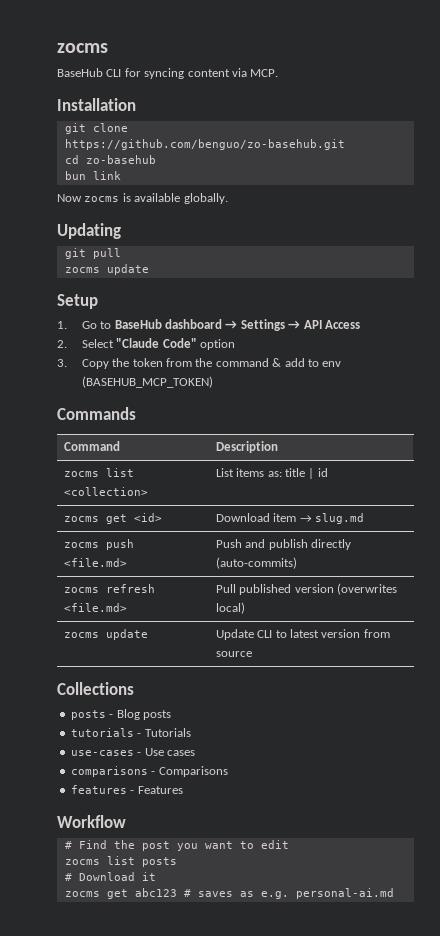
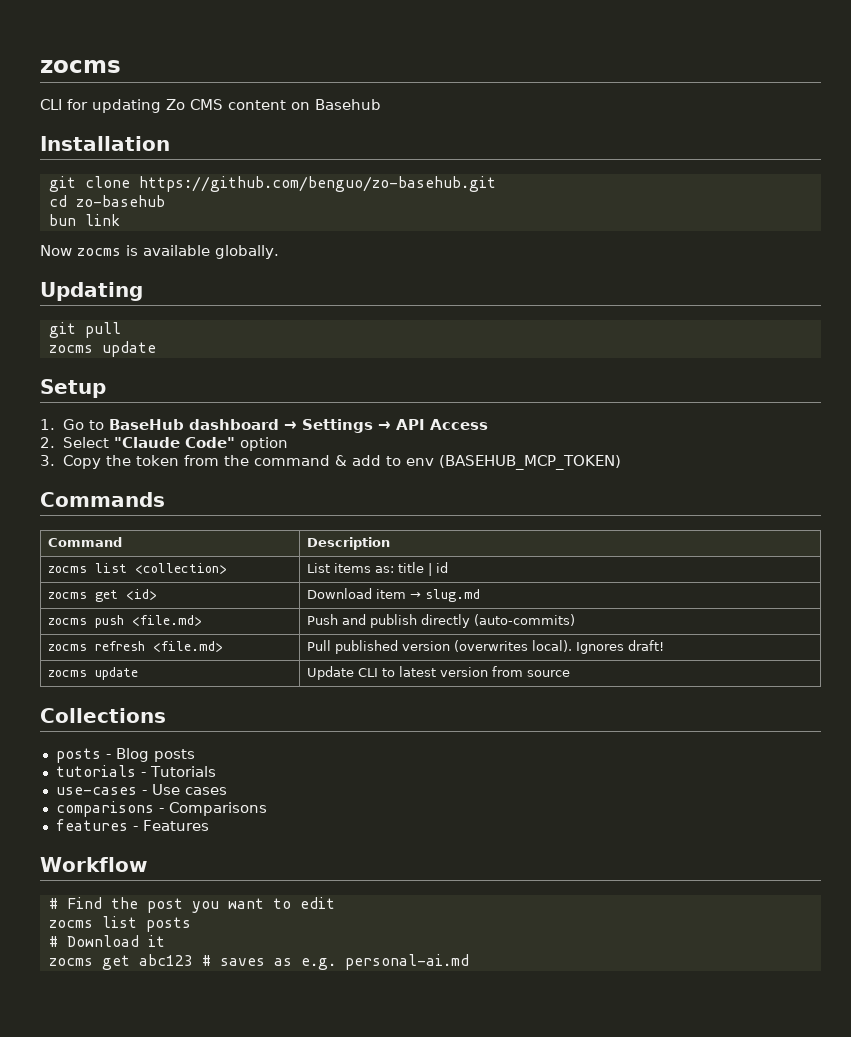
- BaseHub CLI for syncing content via MCP.
+ CLI for updating Zo CMS content on Basehub
- zocms refresh <file.md> | Pull published version (overwrites local)
+ zocms refresh <file.md> | Pull published version (overwrites local). Ignores draft!

